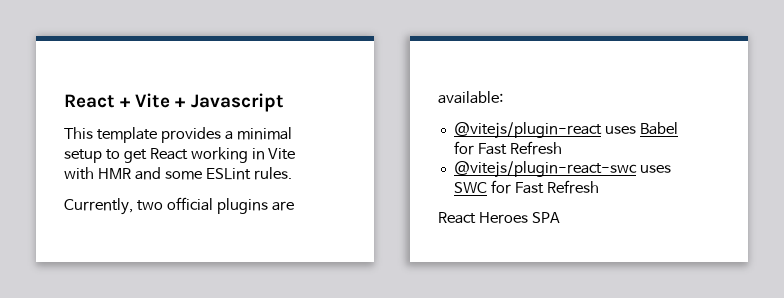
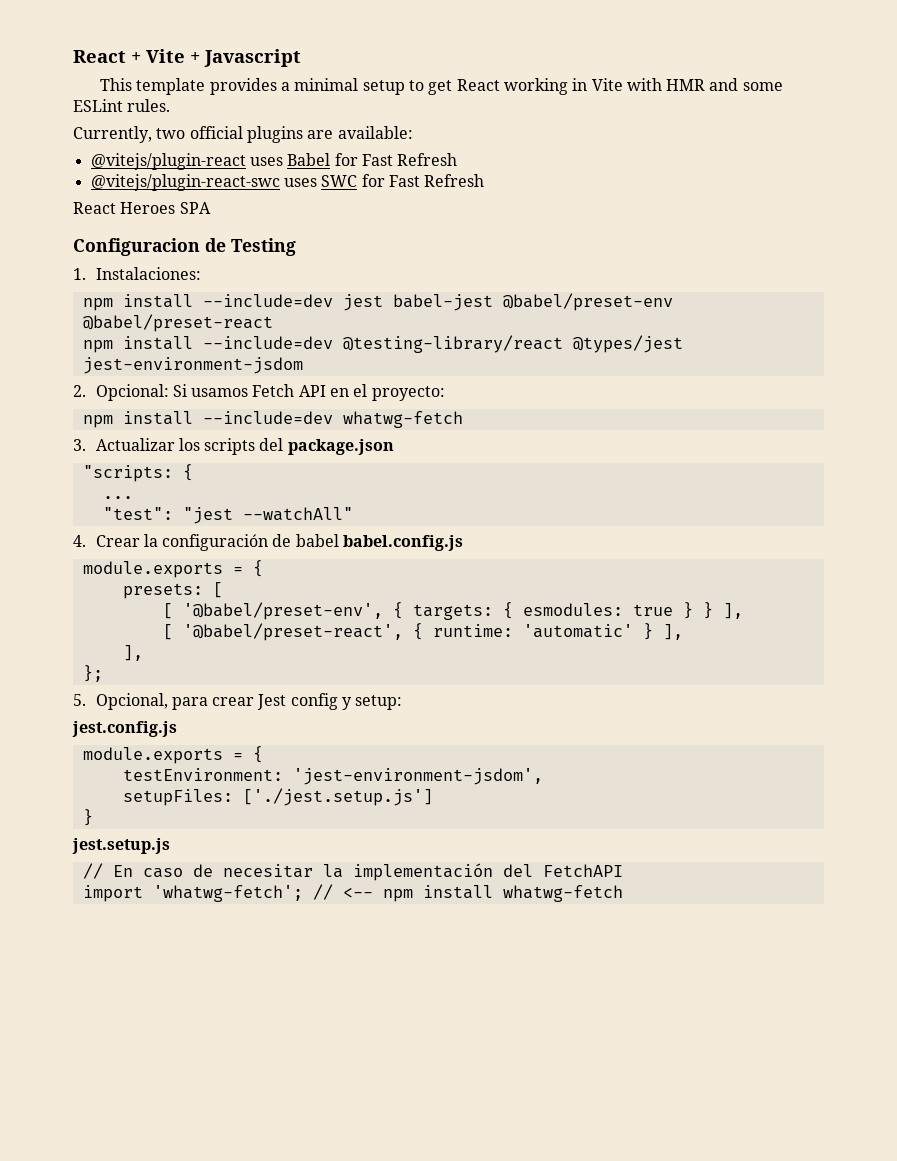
+ Configuracion de Testing
+ 1. Instalaciones:
+ npm install --include=dev jest babel-jest @babel/preset-env @babel/preset-react
+ npm install --include=dev @testing-library/react @types/jest jest-environment-jsdom
+ 2. Opcional: Si usamos Fetch API en el proyecto:
+ npm install --include=dev whatwg-fetch
+ 3. Actualizar los scripts del package.json
+ "scripts: {
+ ...
+ "test": "jest --watchAll"
+ 4. Crear la configuración de babel babel.config.js
+ module.exports = {
+ presets: [
+ [ '@babel/preset-env', { targets: { esmodules: true } } ],
+ [ '@babel/preset-react', { runtime: 'automatic' } ],
+ ],
+ };
+ 5. Opcional, para crear Jest config y setup:
+ jest.config.js
+ module.exports = {
+ testEnvironment: 'jest-environment-jsdom',
+ setupFiles: ['./jest.setup.js']
+ }
+ jest.setup.js
+ // En caso de necesitar la implementación del FetchAPI
+ import 'whatwg-fetch'; // <-- npm install whatwg-fetch

